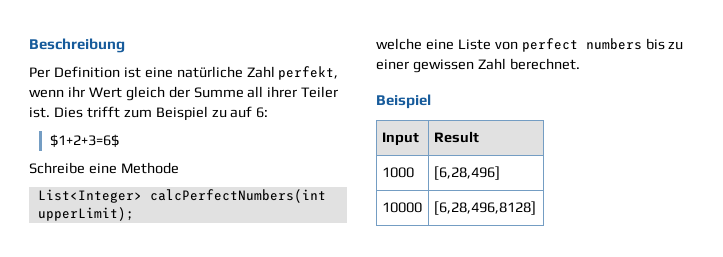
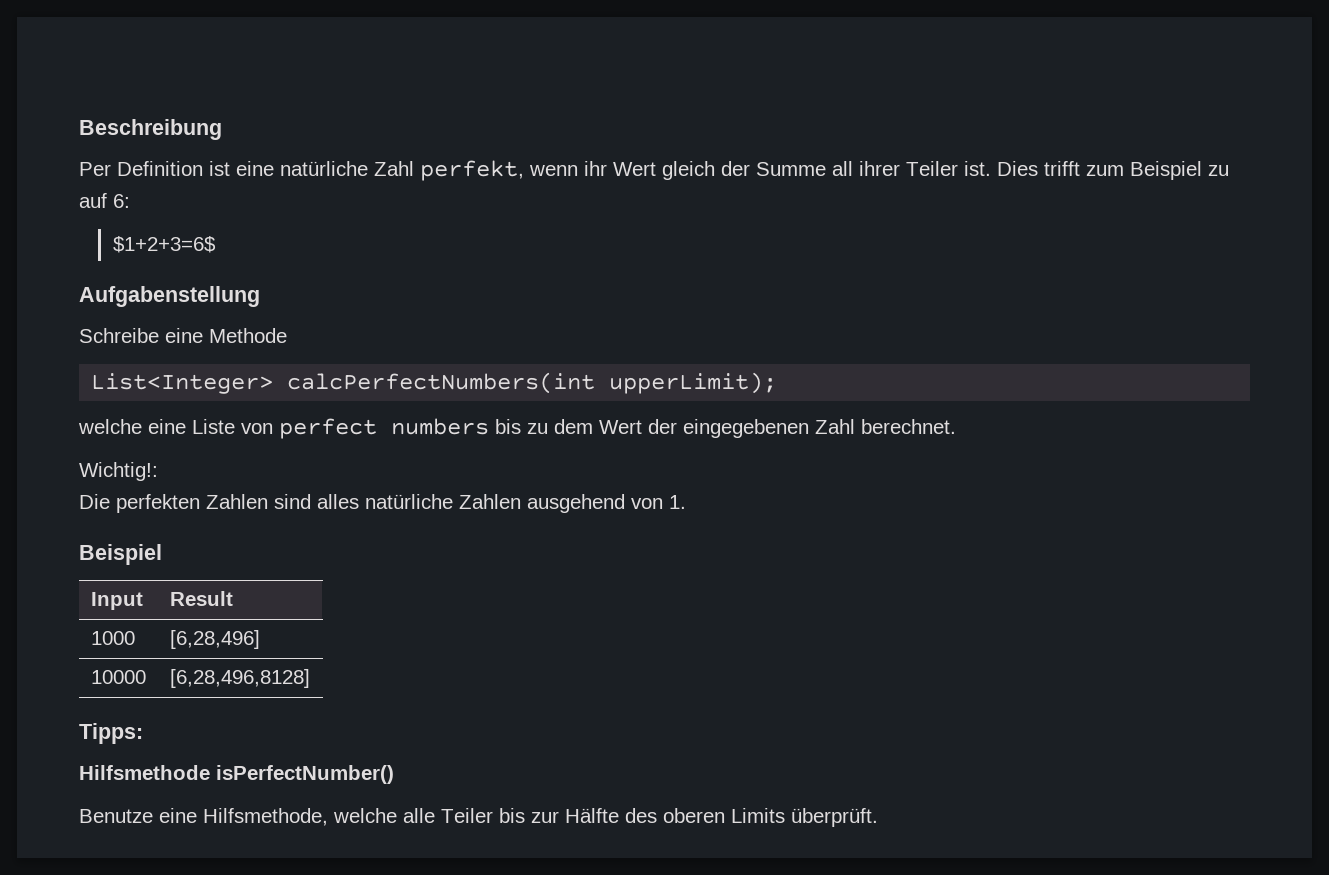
+ Aufgabenstellung
- welche eine Liste von perfect numbers bis zu einer gewissen Zahl berechnet.
+ welche eine Liste von perfect numbers bis zu dem Wert der eingegebenen Zahl berechnet.
+ Wichtig!:
+ Die perfekten Zahlen sind alles natürliche Zahlen ausgehend von 1.
+ Tipps:
+ Hilfsmethode isPerfectNumber()
+ Benutze eine Hilfsmethode, welche alle Teiler bis zur Hälfte des oberen Limits überprüft.

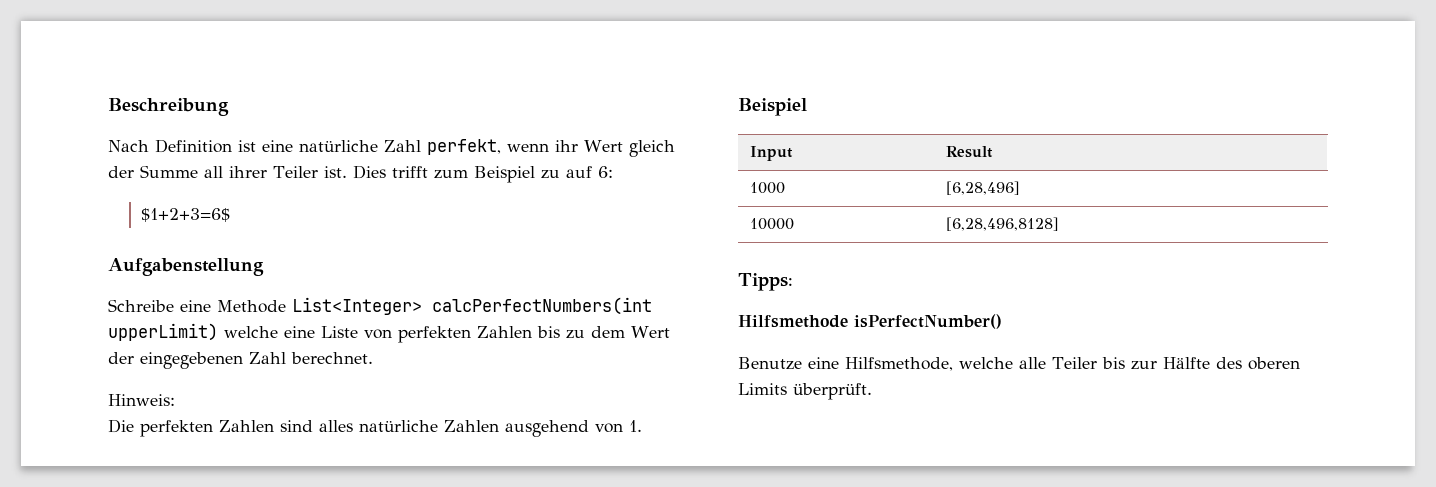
- Per Definition ist eine natürliche Zahl perfekt, wenn ihr Wert gleich der Summe all ihrer Teiler ist.
+ Nach Definition ist eine natürliche Zahl perfekt, wenn ihr Wert gleich der Summe all ihrer Teiler ist.
- Schreibe eine Methode
- List<Integer> calcPerfectNumbers(int upperLimit);
- welche eine Liste von perfect numbers bis zu dem Wert der eingegebenen Zahl berechnet.
+ Schreibe eine Methode List<Integer> calcPerfectNumbers(int upperLimit) welche eine Liste von perfekten Zahlen bis zu dem Wert der eingegebenen Zahl berechnet.
- Wichtig!:
+ Hinweis:

